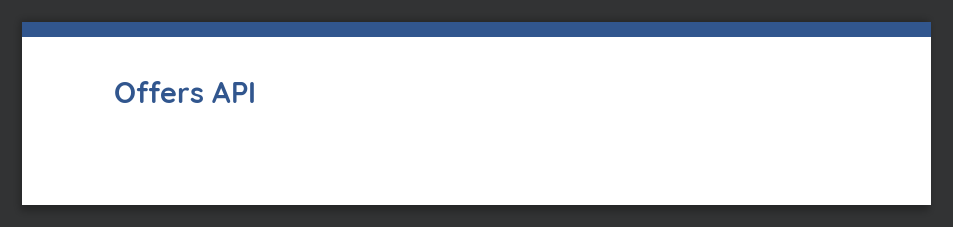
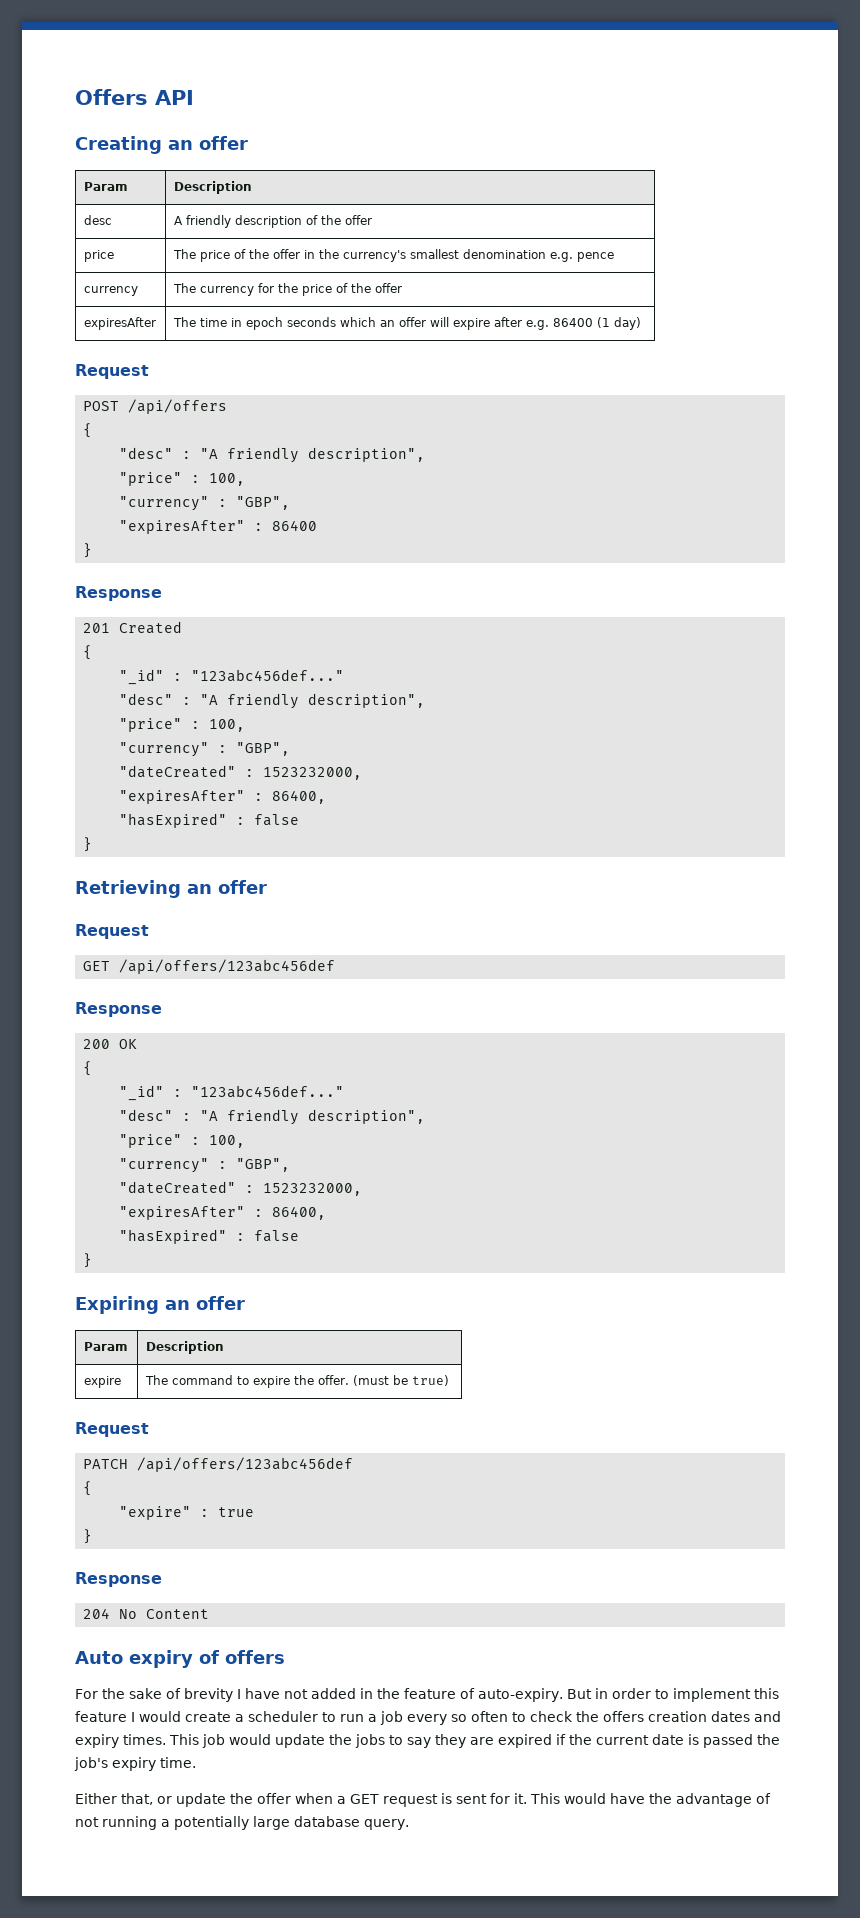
+ Creating an offer
+ Param | Description
+ desc | A friendly description of the offer
+ price | The price of the offer in the currency's smallest denomination e.g. pence
+ currency | The currency for the price of the offer
+ expiresAfter | The time in epoch seconds which an offer will expire after e.g. 86400 (1 day)
+ Request
+ POST /api/offers
+ {
+ "desc" : "A friendly description",
+ "price" : 100,
+ "currency" : "GBP",
+ "expiresAfter" : 86400
+ }
+ Response
+ 201 Created
+ {
+ "_id" : "123abc456def..."
+ "desc" : "A friendly description",
+ "price" : 100,
+ "currency" : "GBP",
+ "dateCreated" : 1523232000,
+ "expiresAfter" : 86400,
+ "hasExpired" : false
+ }
+ Retrieving an offer
+ Request
+ GET /api/offers/123abc456def
+ Response
+ 200 OK
+ {
+ "_id" : "123abc456def..."
+ "desc" : "A friendly description",
+ "price" : 100,
+ "currency" : "GBP",
+ "dateCreated" : 1523232000,
+ "expiresAfter" : 86400,
+ "hasExpired" : false
+ }
+ Expiring an offer
+ Param | Description
+ expire | The command to expire the offer. (must be true)
+ Request
+ PATCH /api/offers/123abc456def
+ {
+ "expire" : true
+ }
+ Response
+ 204 No Content
+ Auto expiry of offers
+ For the sake of brevity I have not added in the feature of auto-expiry. But in order to implement this feature I would create a scheduler to run a job every so often to check the offers creation dates and expiry times. This job would update the jobs to say they are expired if the current date is passed the job's expiry time.
+ Either that, or update the offer when a GET request is sent for it. This would have the advantage of not running a potentially large database query.

